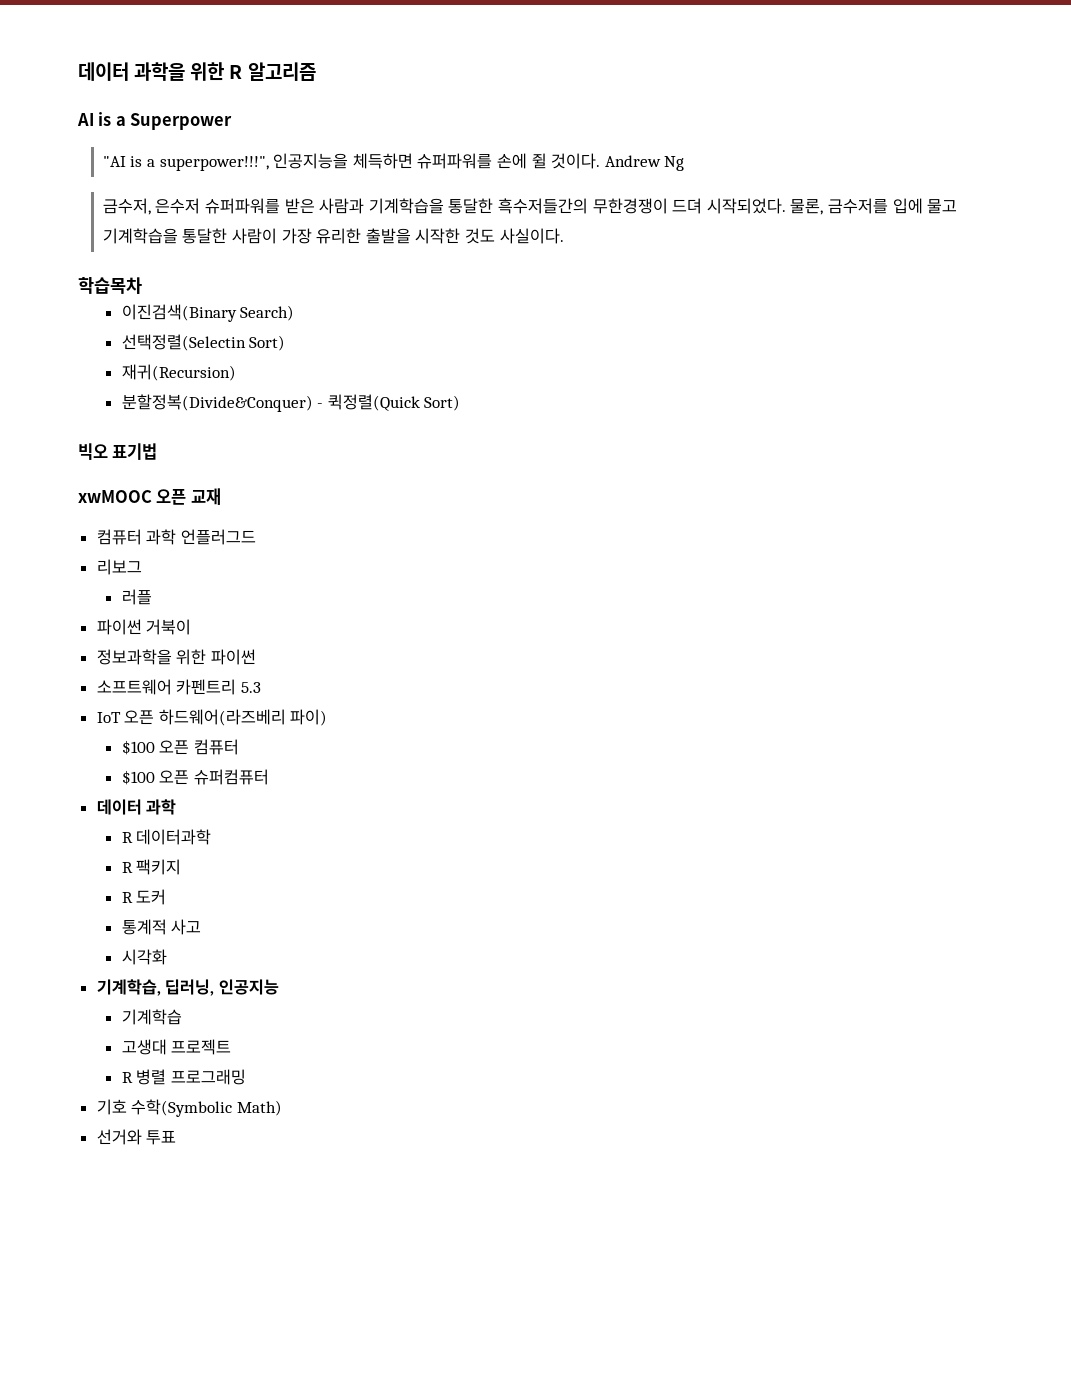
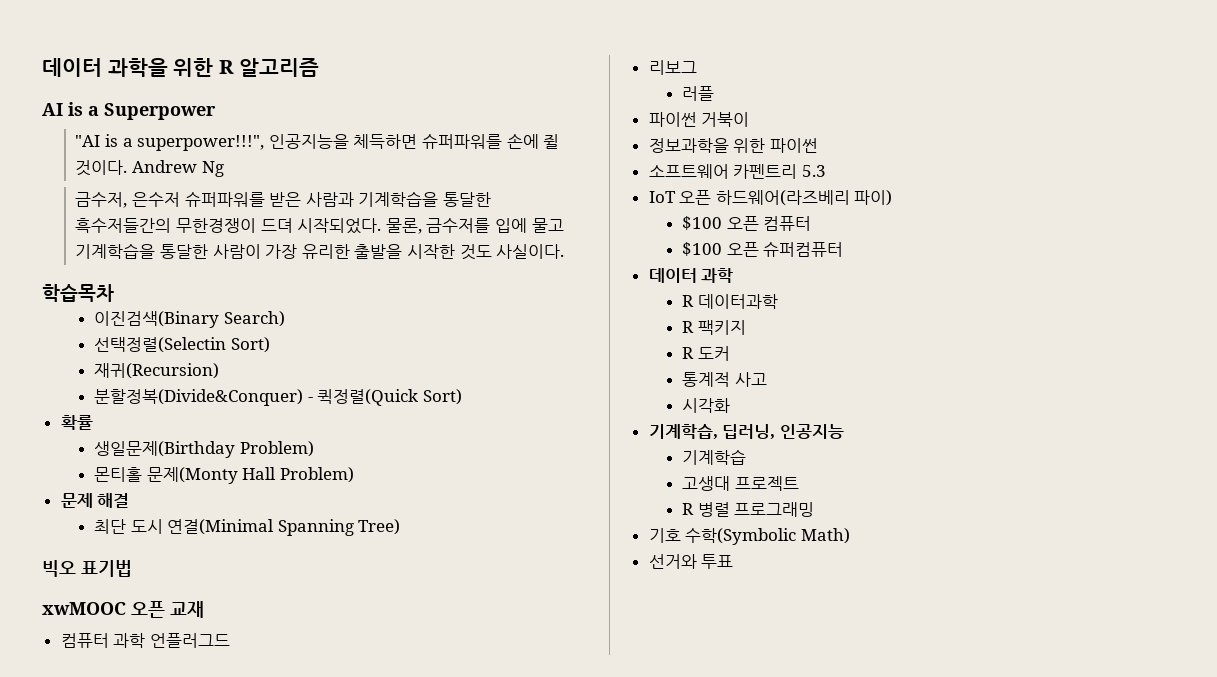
+ 확률
+ 생일문제(Birthday Problem)
+ 몬티홀 문제(Monty Hall Problem)
+ 문제 해결
+ 최단 도시 연결(Minimal Spanning Tree)

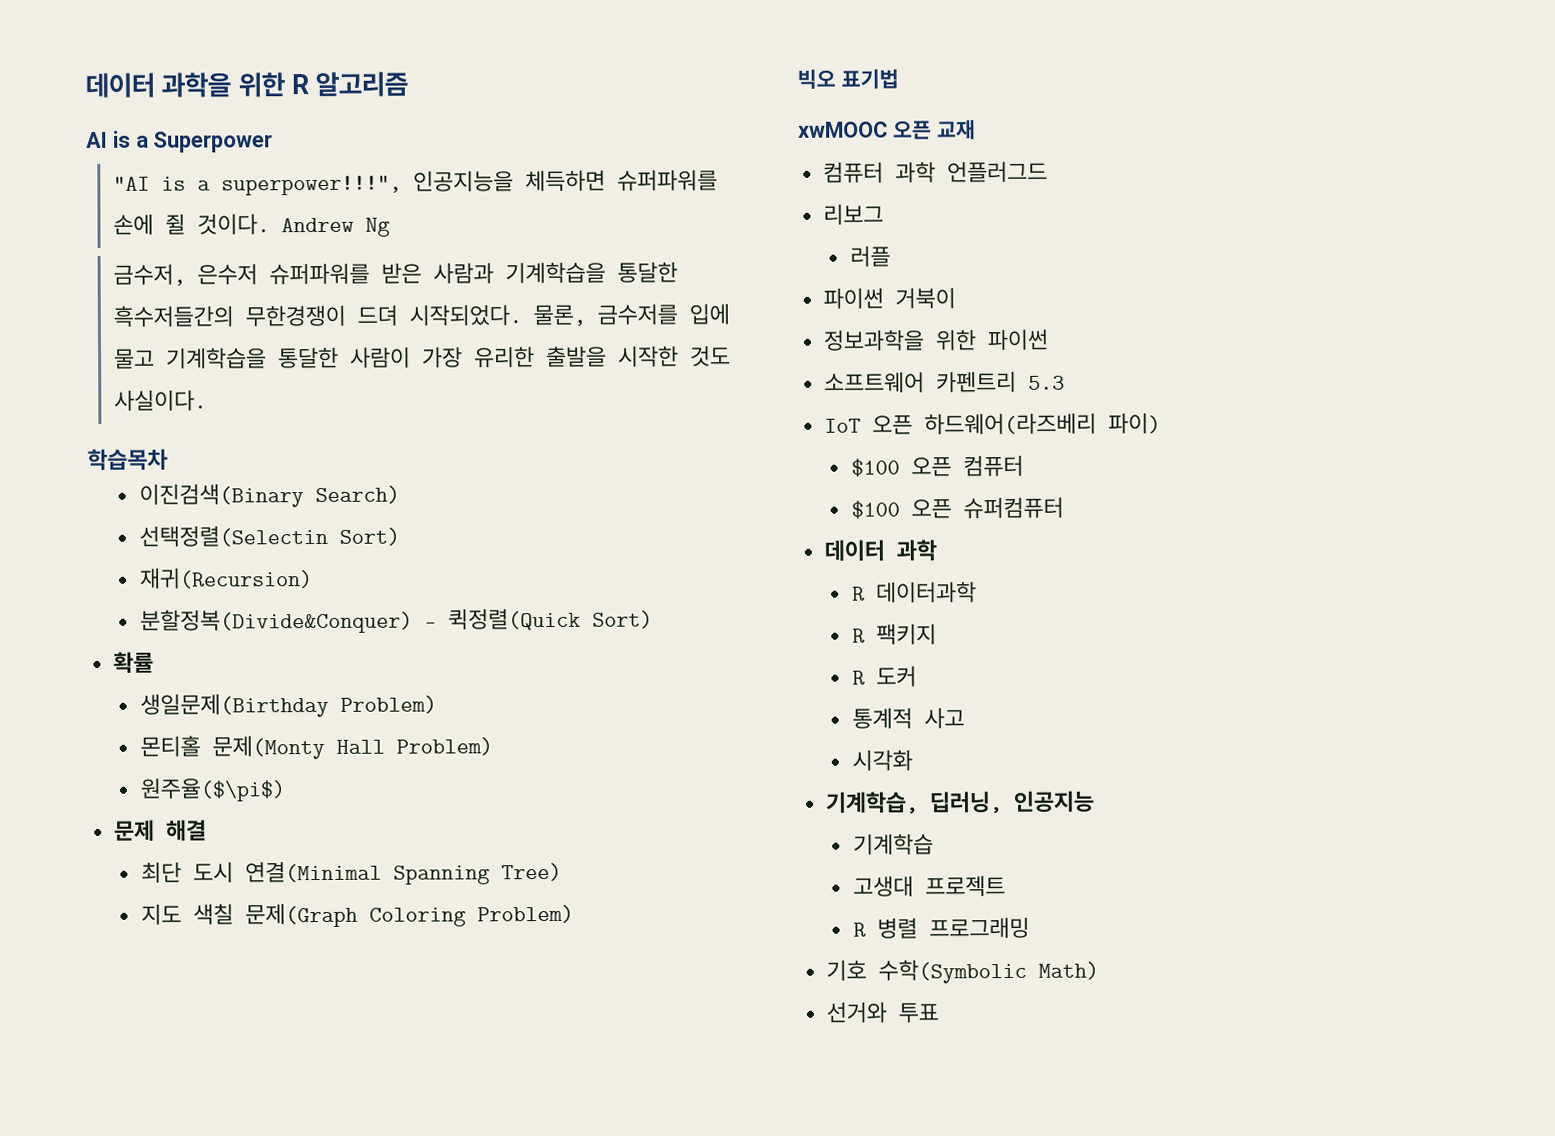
+ 원주율($\pi$)
+ 지도 색칠 문제(Graph Coloring Problem)

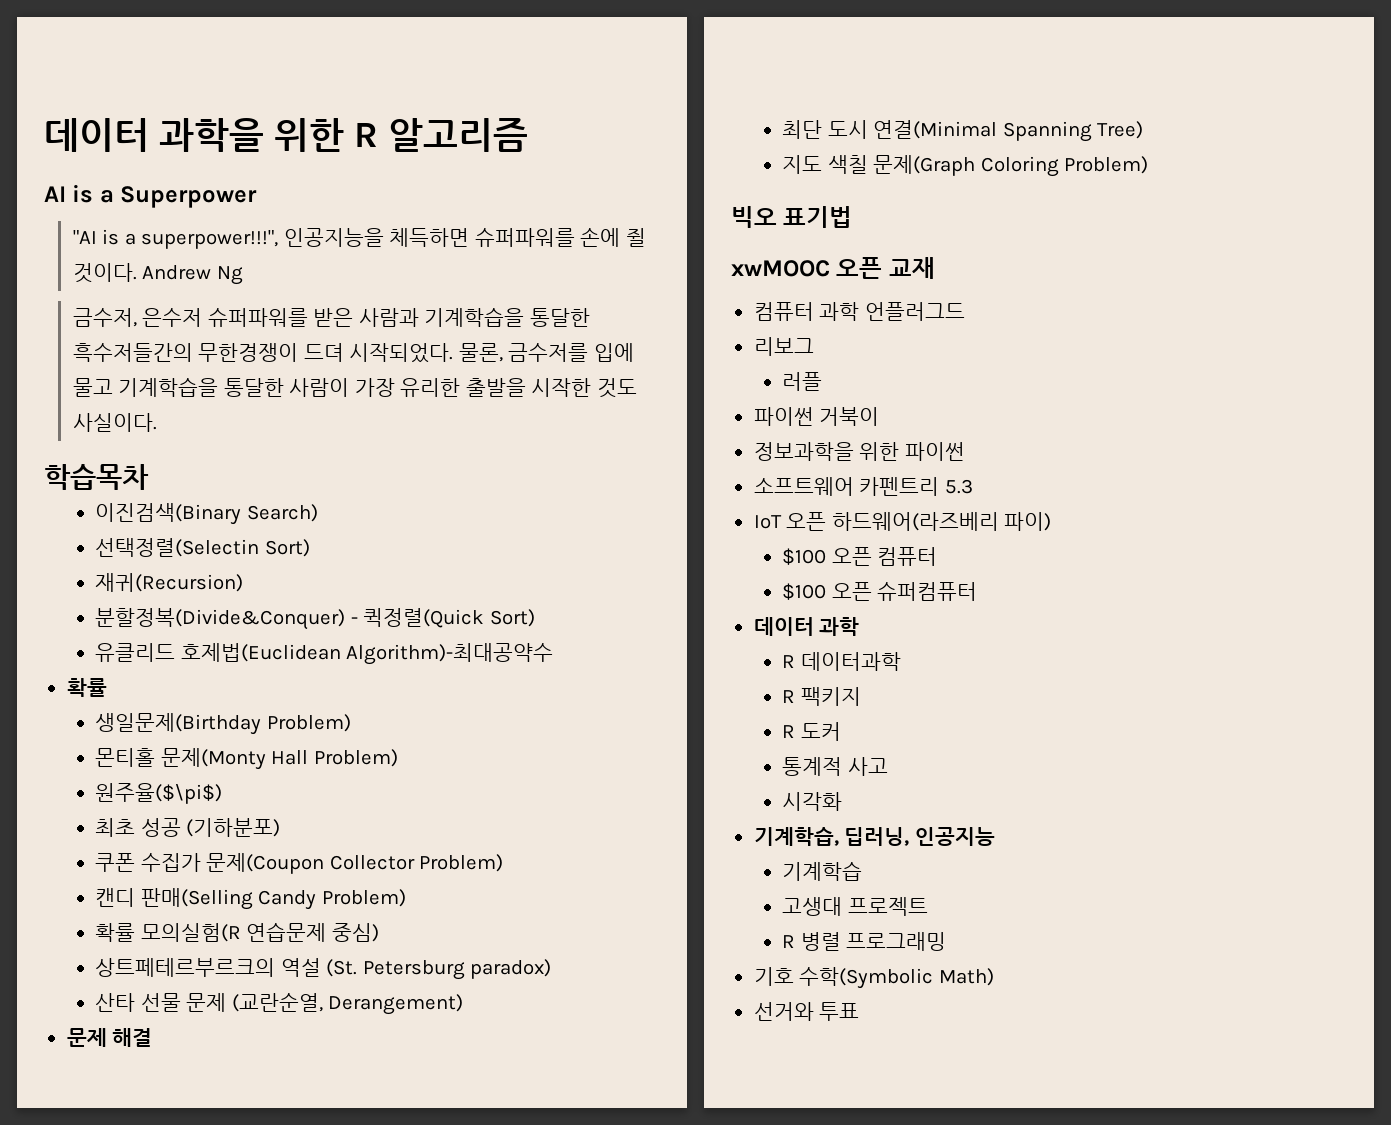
+ 유클리드 호제법(Euclidean Algorithm)-최대공약수
+ 최초 성공 (기하분포)
+ 쿠폰 수집가 문제(Coupon Collector Problem)
+ 캔디 판매(Selling Candy Problem)
+ 확률 모의실험(R 연습문제 중심)
+ 상트페테르부르크의 역설 (St. Petersburg paradox)
+ 산타 선물 문제 (교란순열, Derangement)

